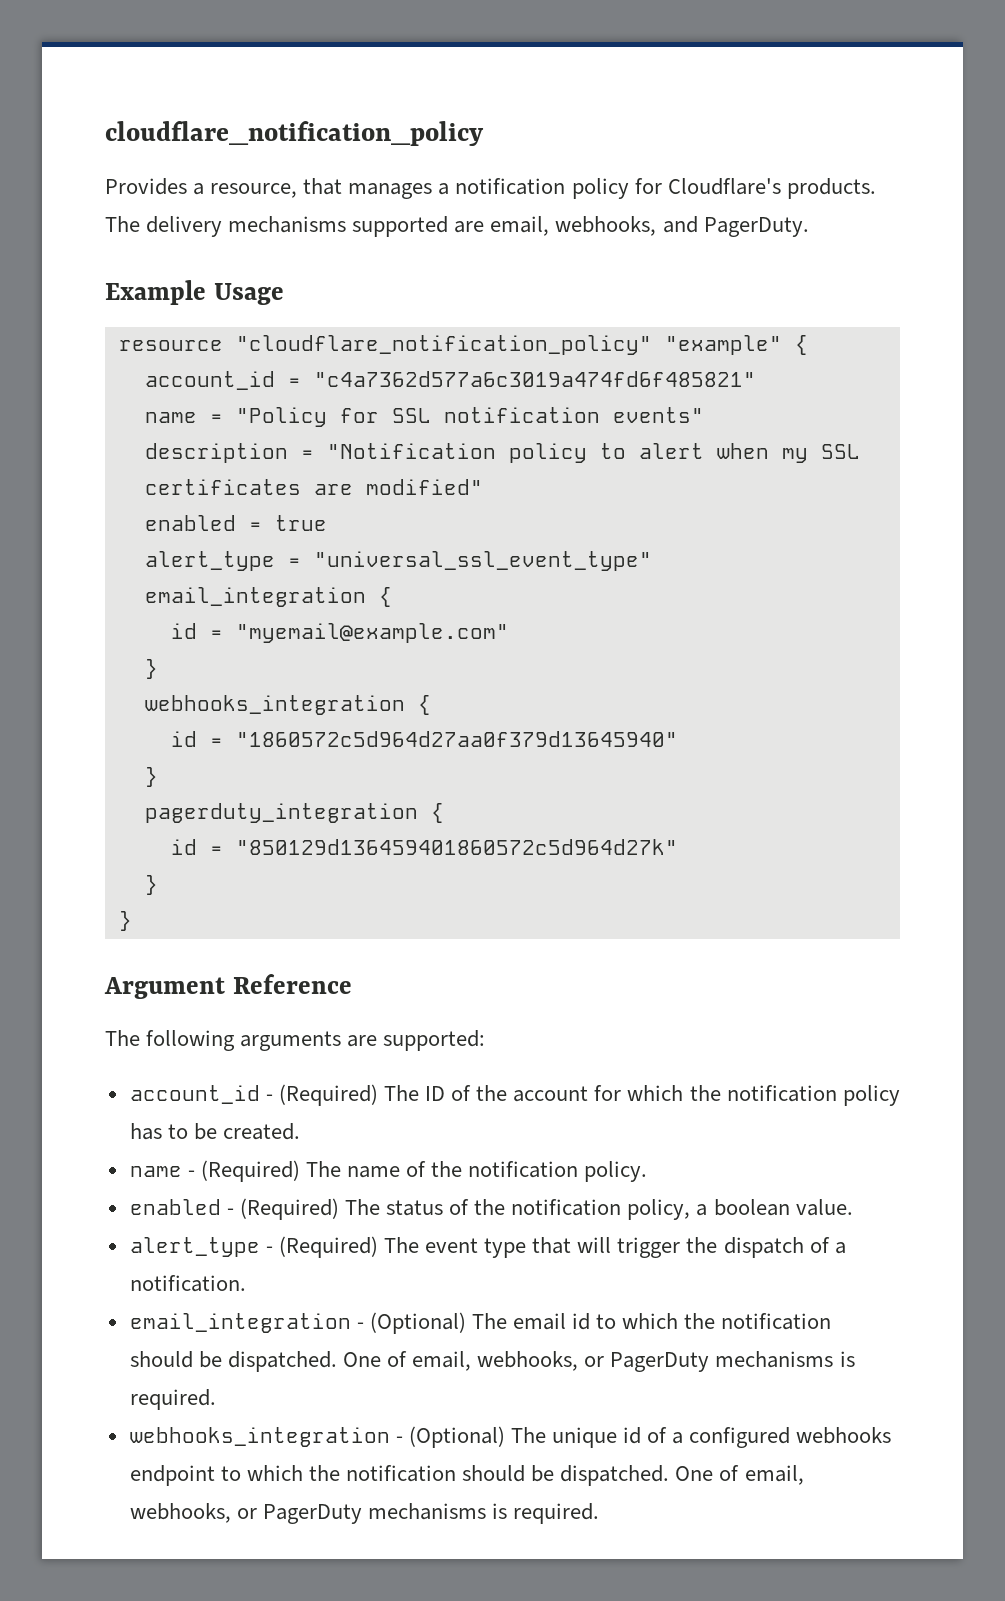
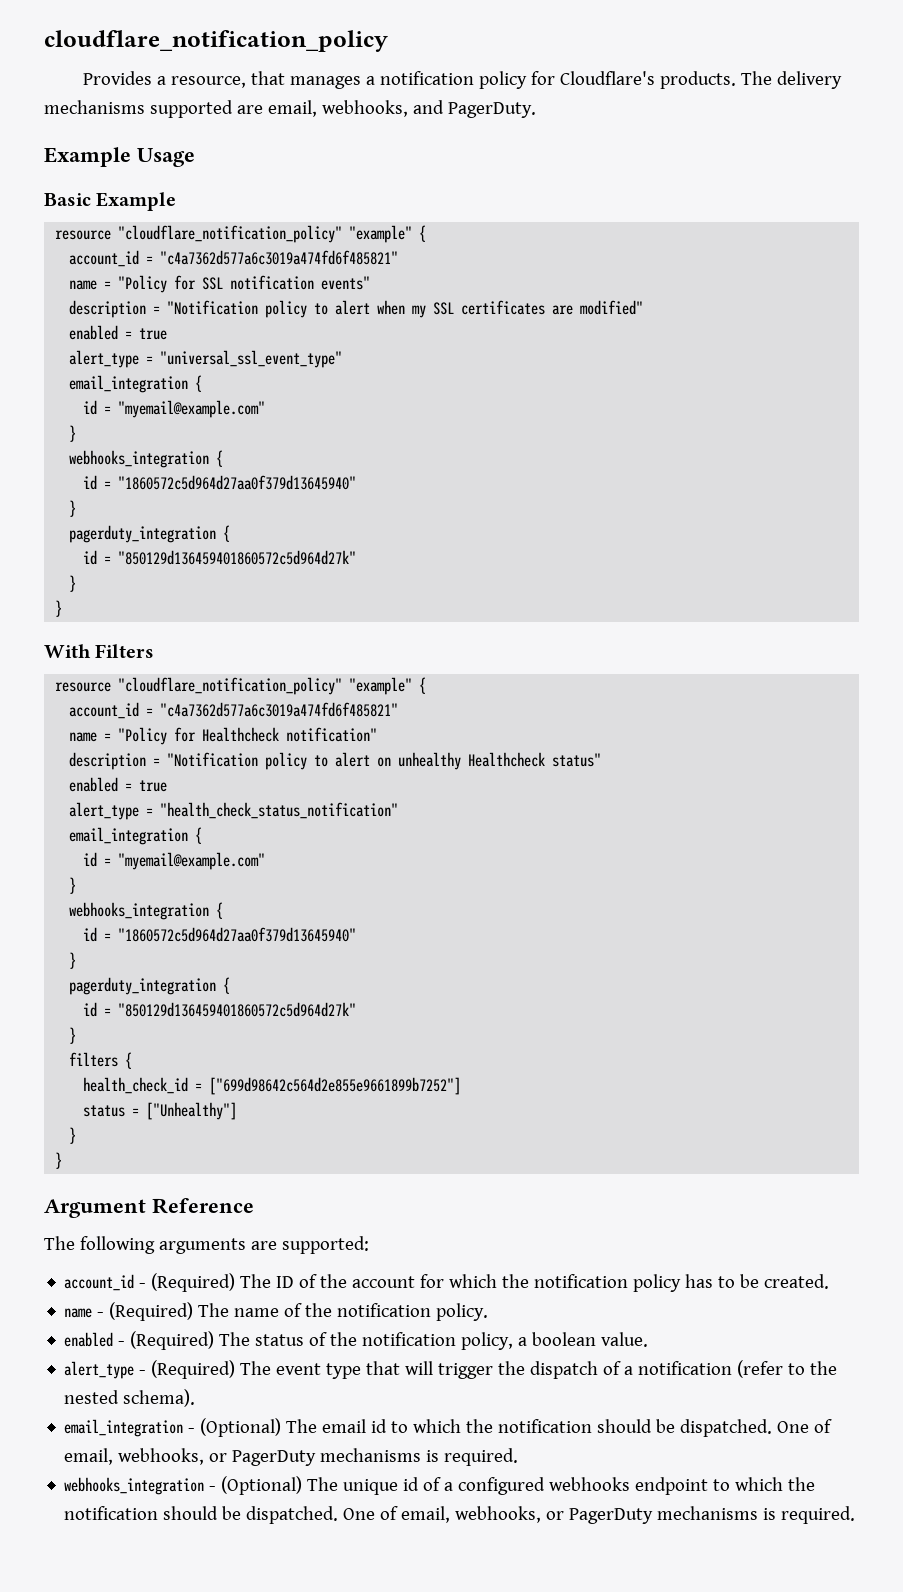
+ Basic Example
+ With Filters
+ resource "cloudflare_notification_policy" "example" {
+ account_id = "c4a7362d577a6c3019a474fd6f485821"
+ name = "Policy for Healthcheck notification"
+ description = "Notification policy to alert on unhealthy Healthcheck status"
+ enabled = true
+ alert_type = "health_check_status_notification"
+ email_integration {
+ id = "myemail@example.com"
+ }
+ webhooks_integration {
+ id = "1860572c5d964d27aa0f379d13645940"
+ }
+ pagerduty_integration {
+ id = "850129d136459401860572c5d964d27k"
+ }
+ filters {
+ health_check_id = ["699d98642c564d2e855e9661899b7252"]
+ status = ["Unhealthy"]
+ }
+ }
- alert_type - (Required) The event type that will trigger the dispatch of a notification.
+ alert_type - (Required) The event type that will trigger the dispatch of a notification (refer to the nested schema).

